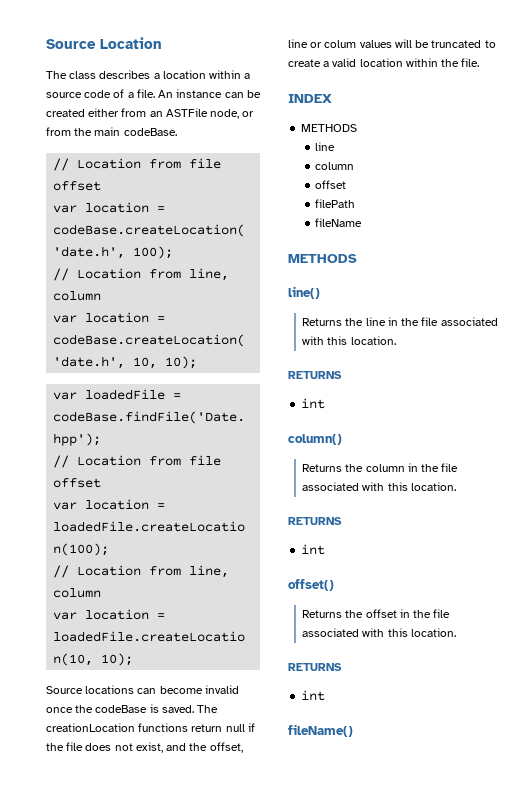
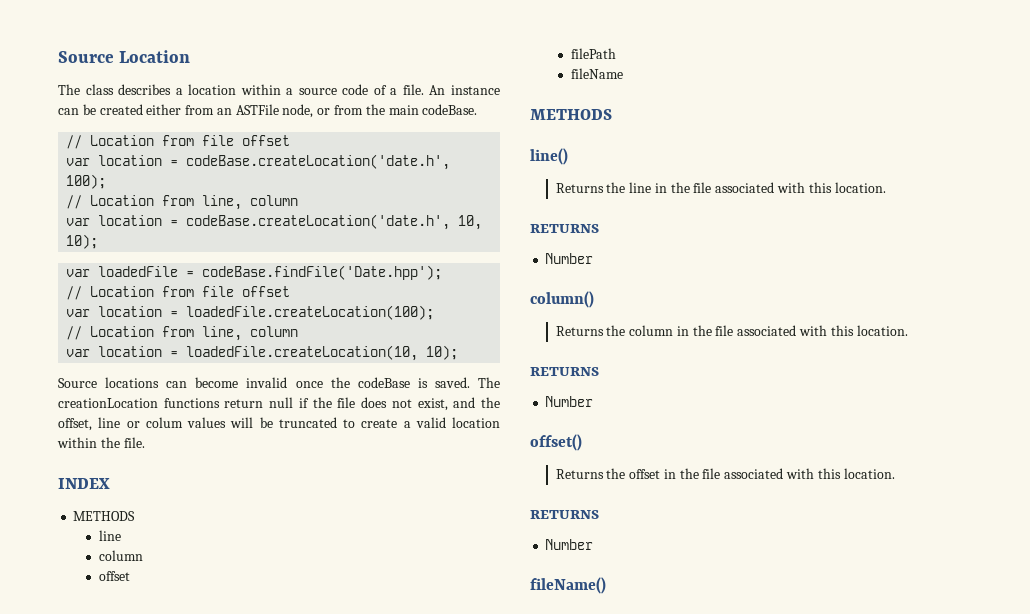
  Returns the line in the file associated with this location.
  RETURNS
- int
+ Number
  Returns the column in the file associated with this location.
  RETURNS
- int
+ Number
  Returns the offset in the file associated with this location.
  RETURNS
- int
+ Number

